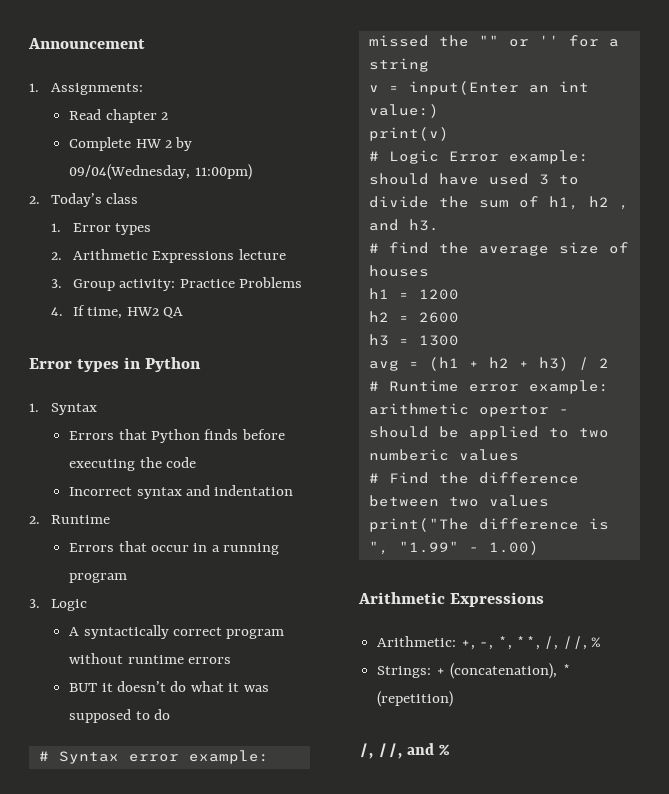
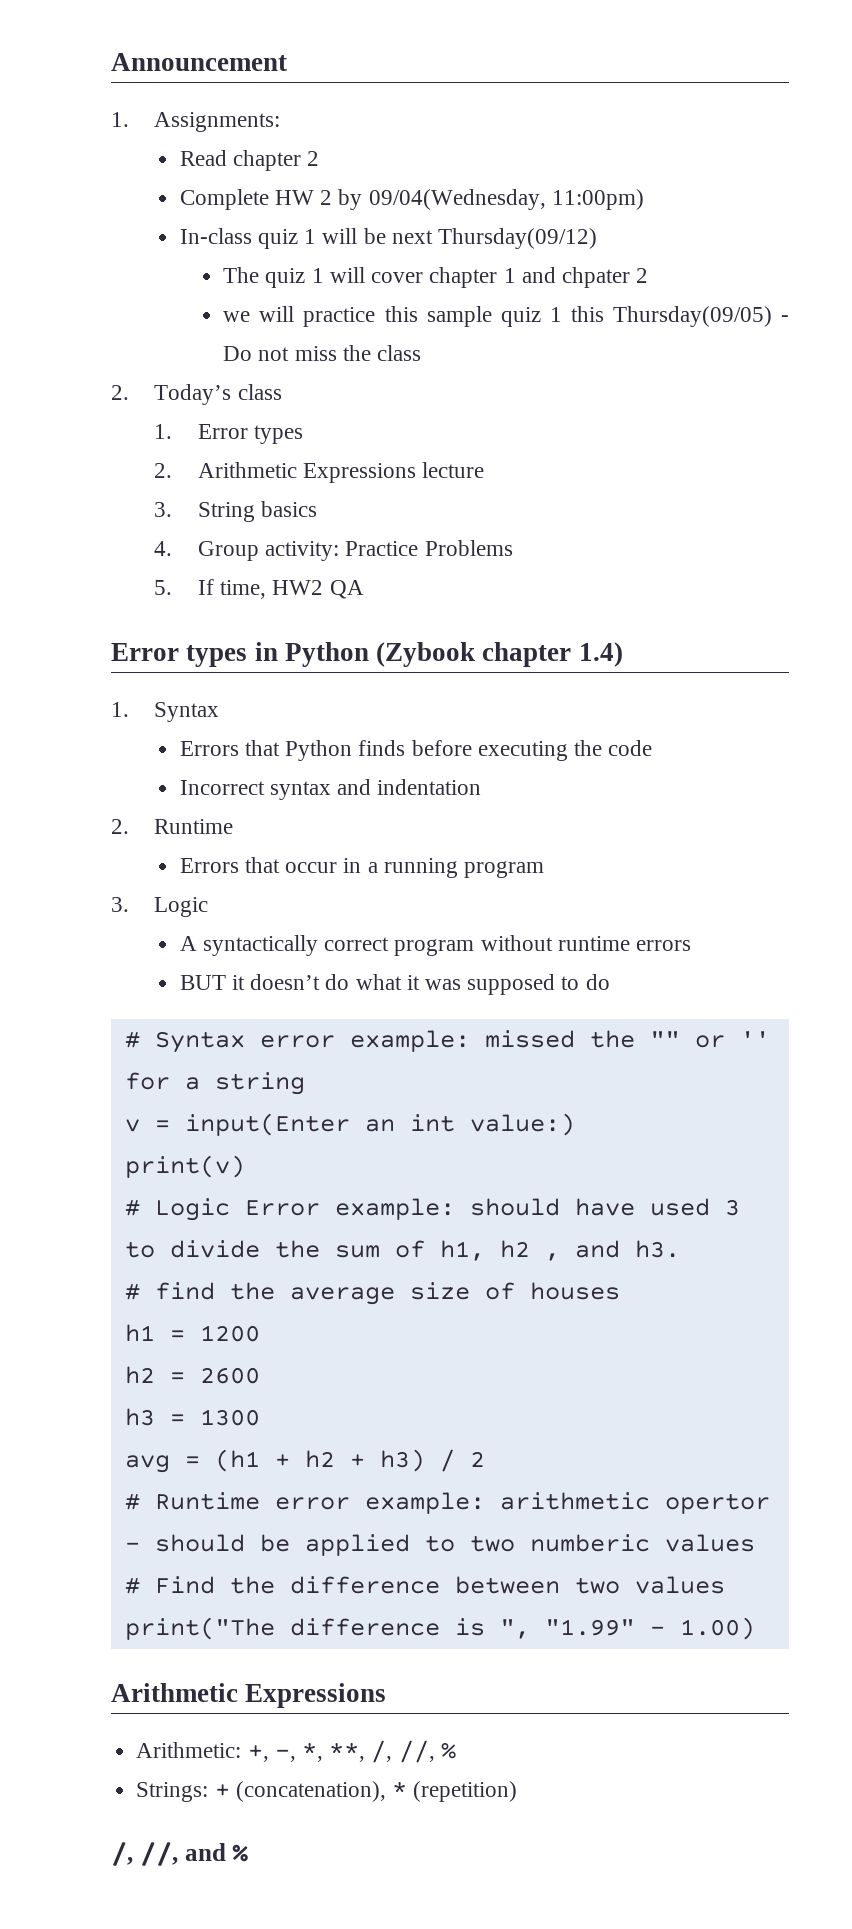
+ In-class quiz 1 will be next Thursday(09/12)
+ The quiz 1 will cover chapter 1 and chpater 2
+ we will practice this sample quiz 1 this Thursday(09/05) - Do not miss the class
- 3. Group activity: Practice Problems
+ 3. String basics
+ 4. Group activity: Practice Problems
- 4. If time, HW2 QA
+ 5. If time, HW2 QA
- Error types in Python
+ Error types in Python (Zybook chapter 1.4)

